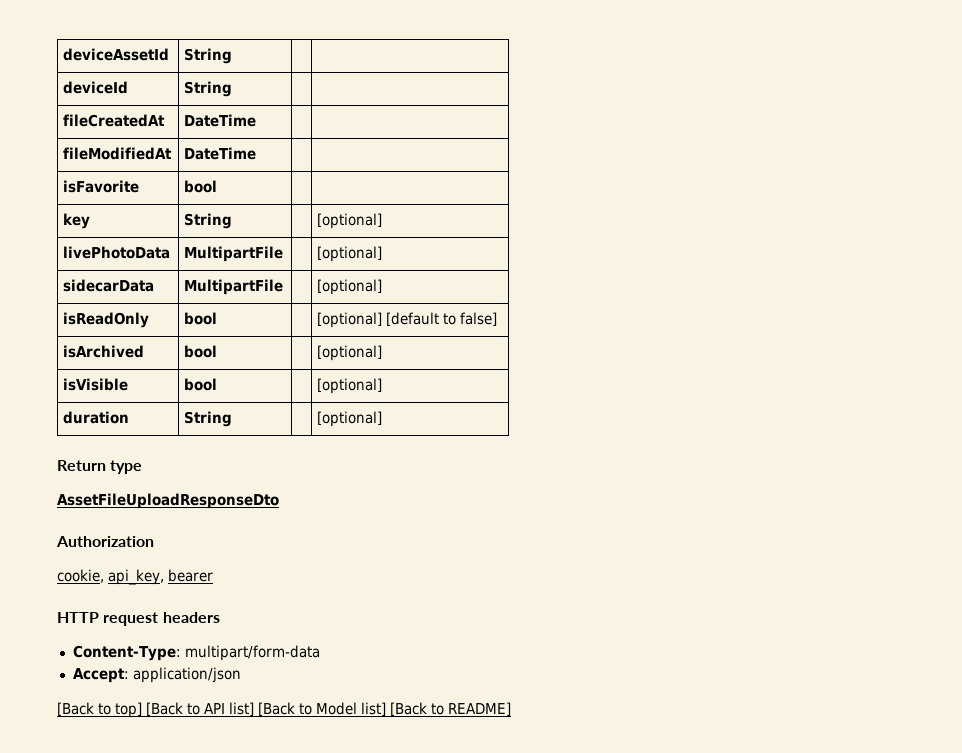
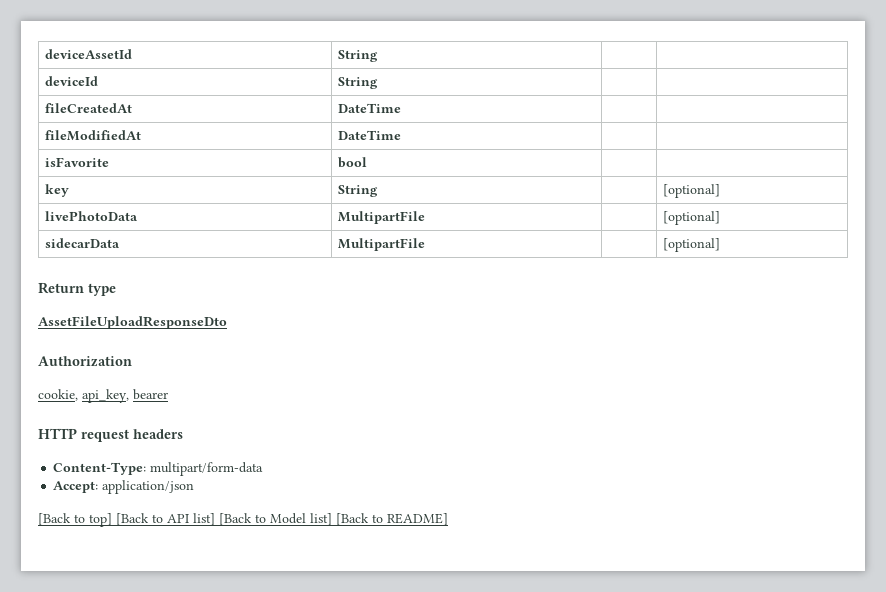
- isReadOnly | bool | | [optional] [default to false]
- isArchived | bool | | [optional]
- isVisible | bool | | [optional]
- duration | String | | [optional]

